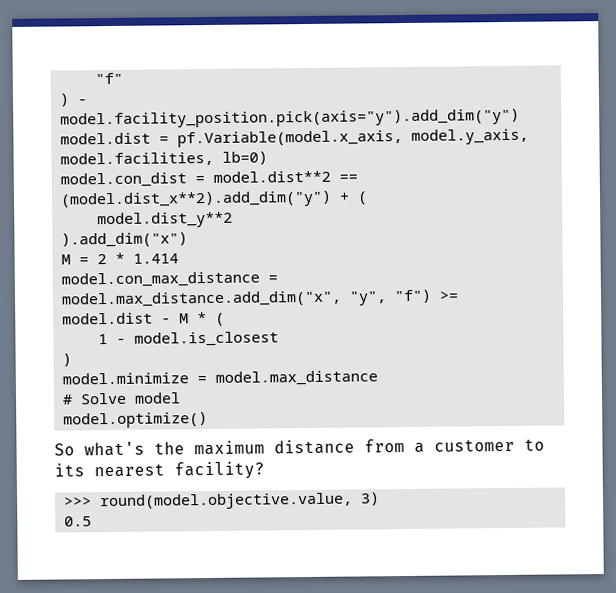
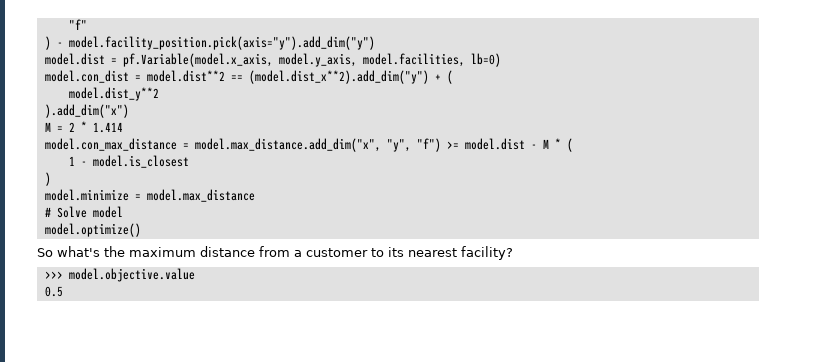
- >>> round(model.objective.value, 3)
+ >>> model.objective.value

